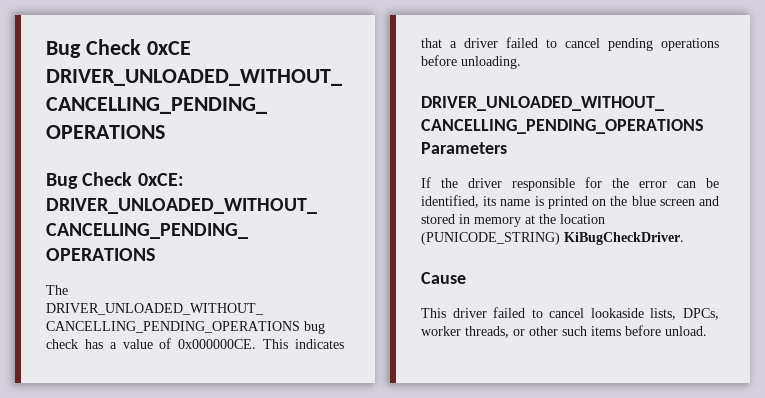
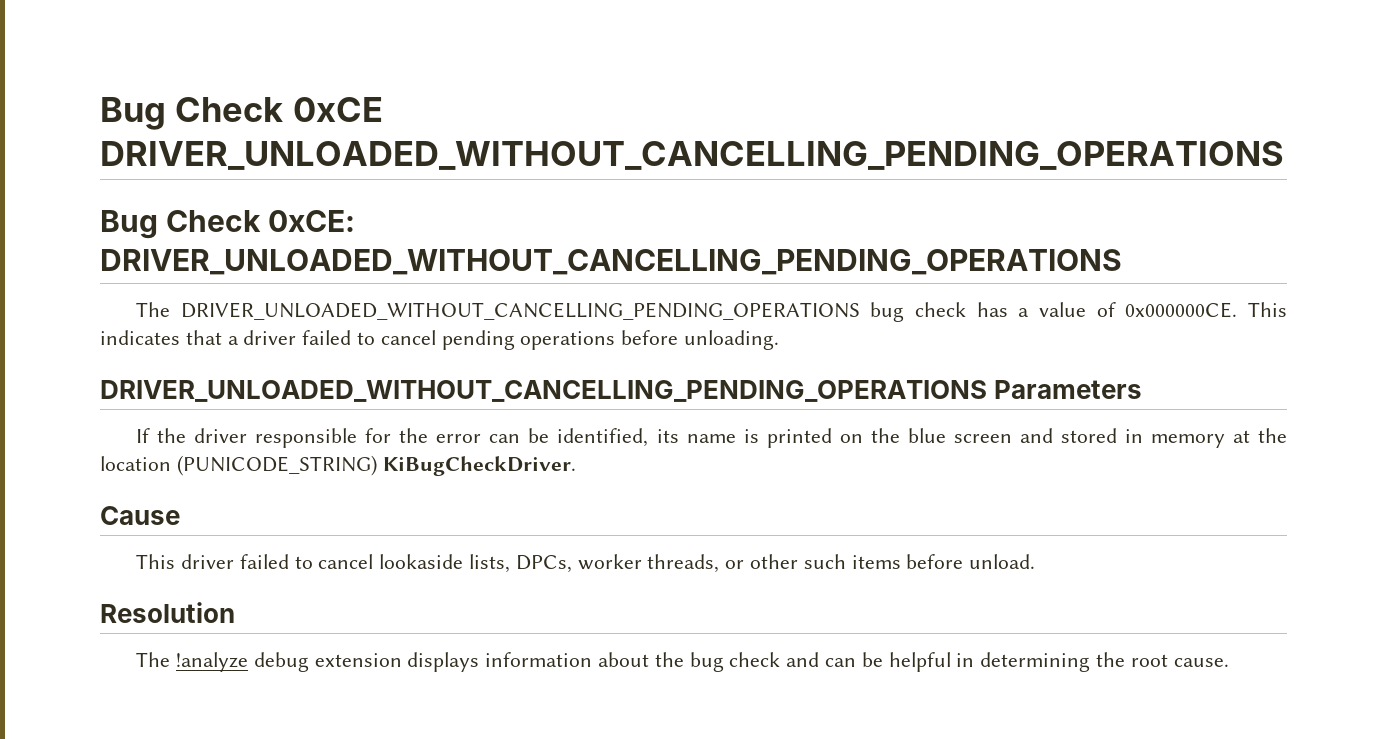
+ Resolution
+ The !analyze debug extension displays information about the bug check and can be helpful in determining the root cause.

